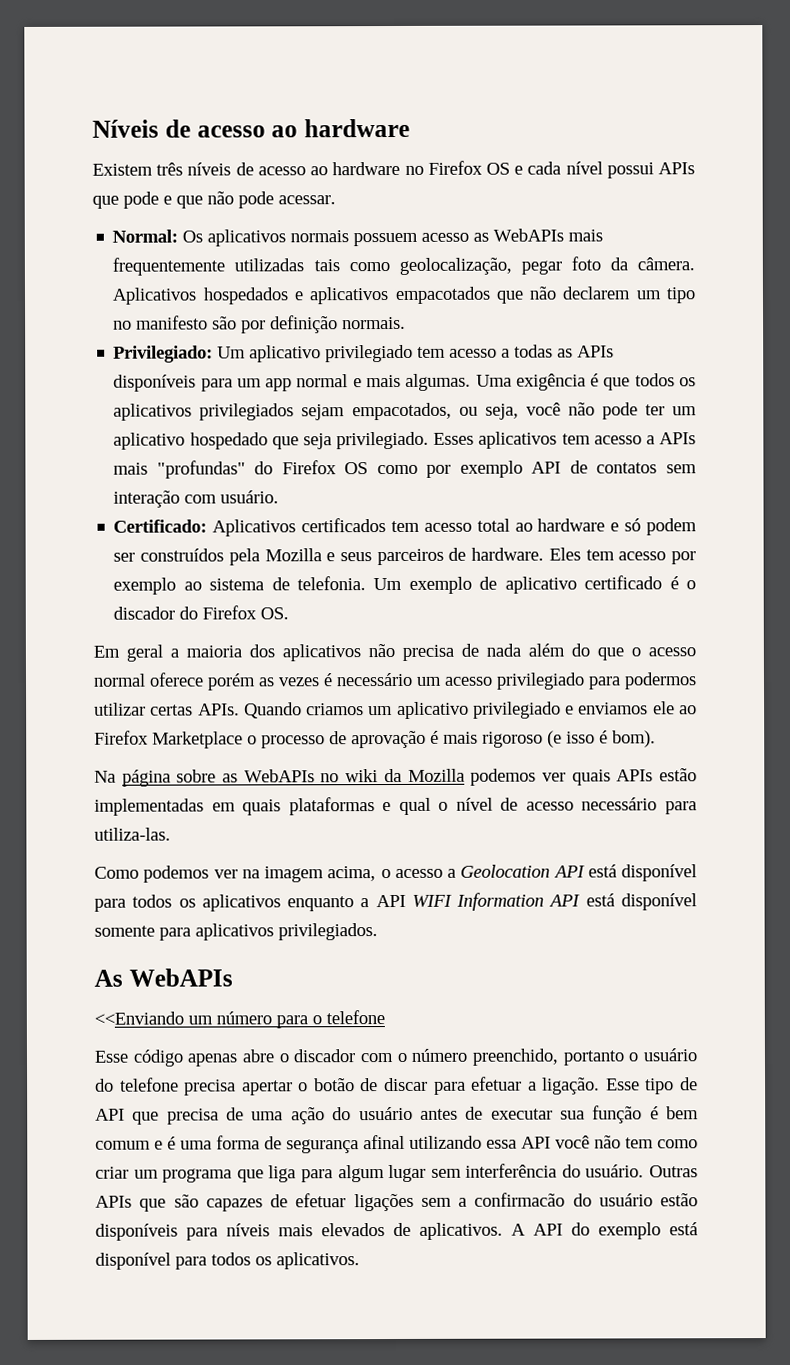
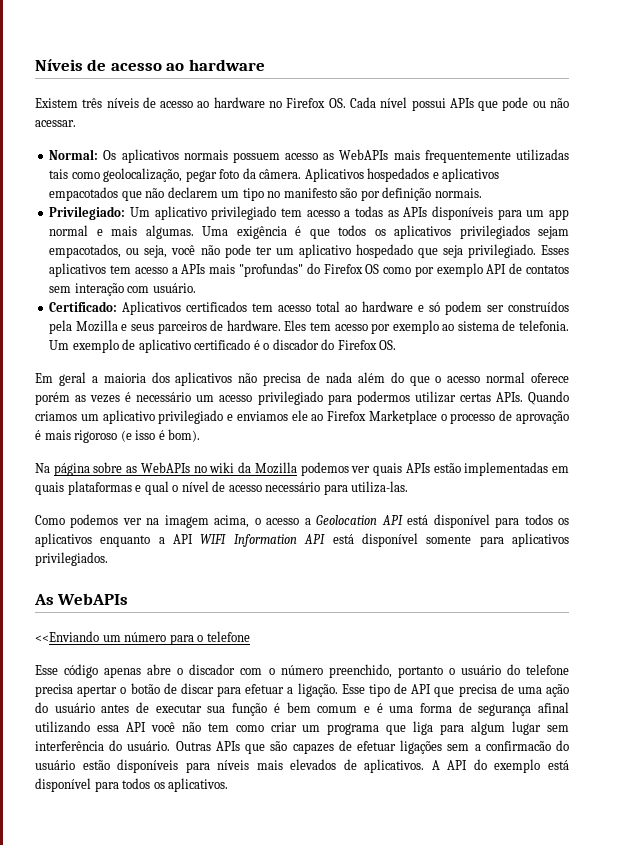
- Existem três níveis de acesso ao hardware no Firefox OS e cada nível possui APIs que pode e que não pode acessar.
+ Existem três níveis de acesso ao hardware no Firefox OS. Cada nível possui APIs que pode ou não acessar.

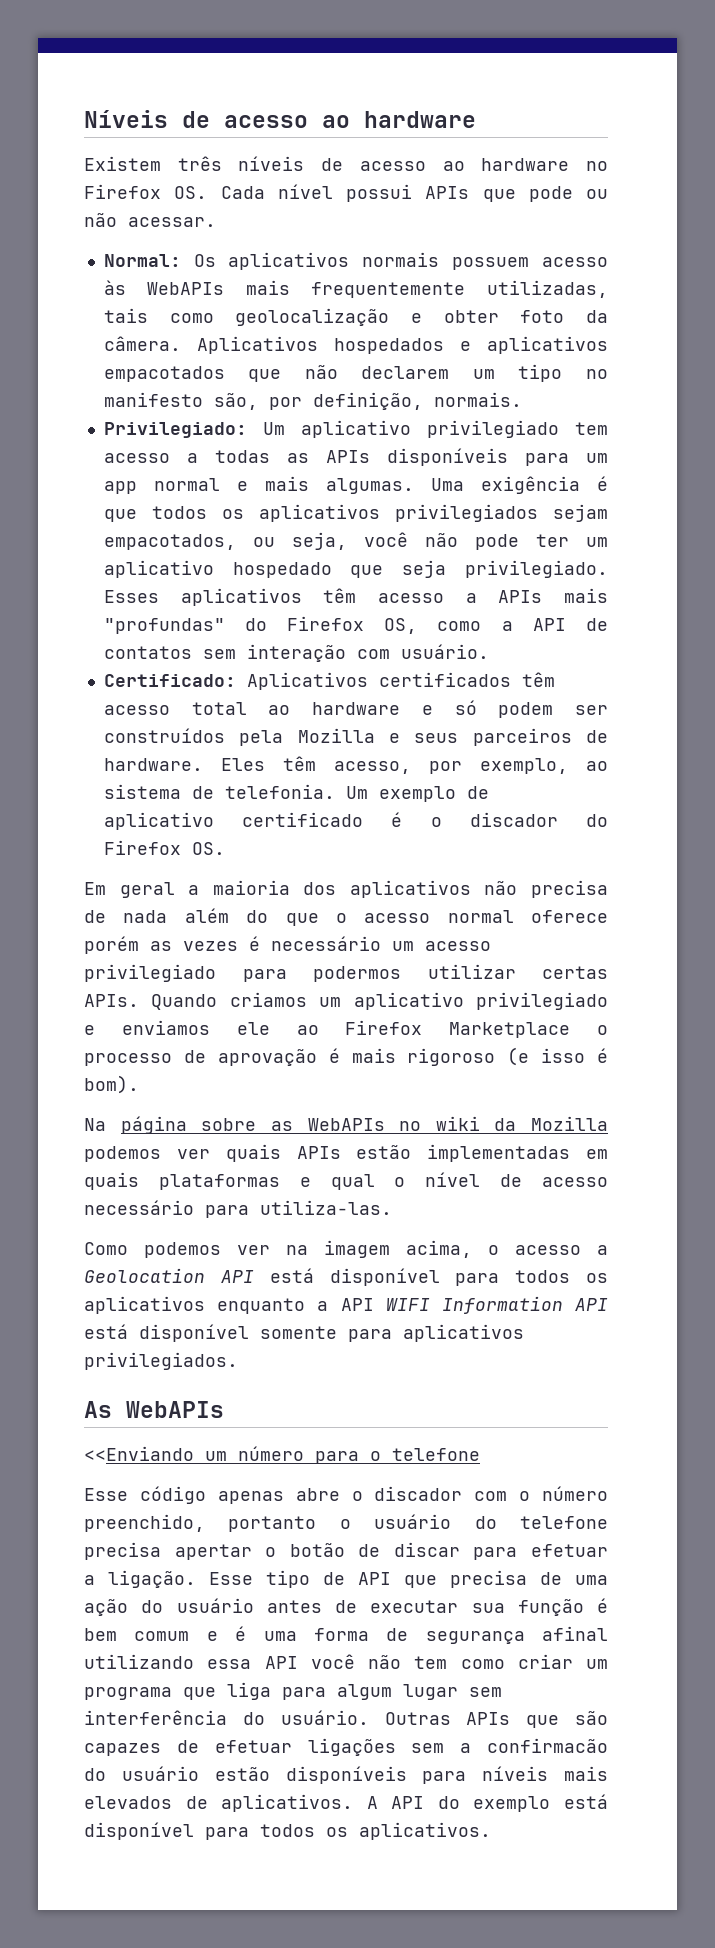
- Normal: Os aplicativos normais possuem acesso as WebAPIs mais frequentemente utilizadas tais como geolocalização, pegar foto da câmera.
+ Normal: Os aplicativos normais possuem acesso às WebAPIs mais frequentemente utilizadas, tais como geolocalização e obter foto da câmera.
- Aplicativos hospedados e aplicativos empacotados que não declarem um tipo no manifesto são por definição normais.
+ Aplicativos hospedados e aplicativos empacotados que não declarem um tipo no manifesto são, por definição, normais.
- Esses aplicativos tem acesso a APIs mais "profundas" do Firefox OS como por exemplo API de contatos sem interação com usuário.
+ Esses aplicativos têm acesso a APIs mais "profundas" do Firefox OS, como a API de contatos sem interação com usuário.
- Certificado: Aplicativos certificados tem acesso total ao hardware e só podem ser construídos pela Mozilla e seus parceiros de hardware.
+ Certificado: Aplicativos certificados têm acesso total ao hardware e só podem ser construídos pela Mozilla e seus parceiros de hardware.
- Eles tem acesso por exemplo ao sistema de telefonia.
+ Eles têm acesso, por exemplo, ao sistema de telefonia.

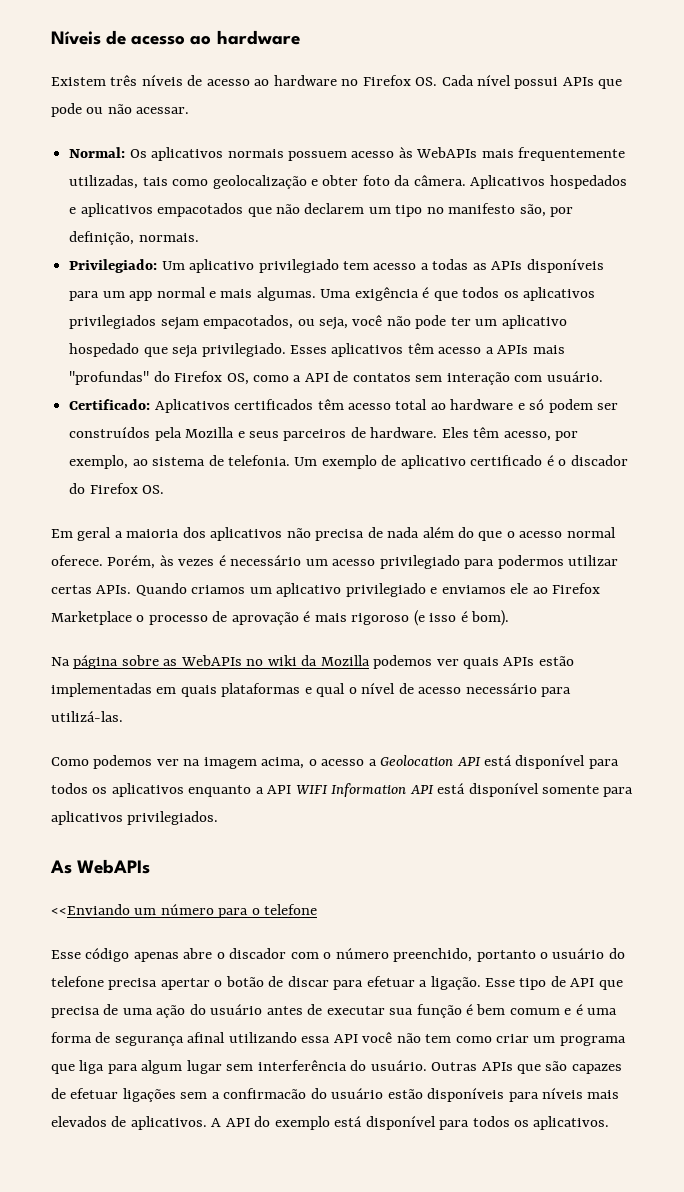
- Em geral a maioria dos aplicativos não precisa de nada além do que o acesso normal oferece porém as vezes é necessário um acesso privilegiado para podermos utilizar certas APIs.
+ Em geral a maioria dos aplicativos não precisa de nada além do que o acesso normal oferece. Porém, às vezes é necessário um acesso privilegiado para podermos utilizar certas APIs.
- Na página sobre as WebAPIs no wiki da Mozilla podemos ver quais APIs estão implementadas em quais plataformas e qual o nível de acesso necessário para utiliza-las.
+ Na página sobre as WebAPIs no wiki da Mozilla podemos ver quais APIs estão implementadas em quais plataformas e qual o nível de acesso necessário para utilizá-las.

